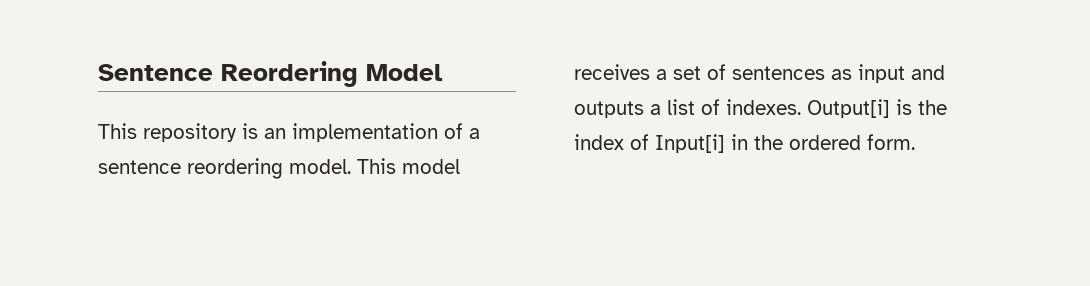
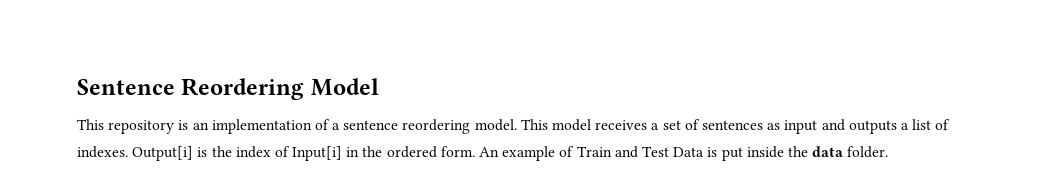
+ An example of Train and Test Data is put inside the data folder.

